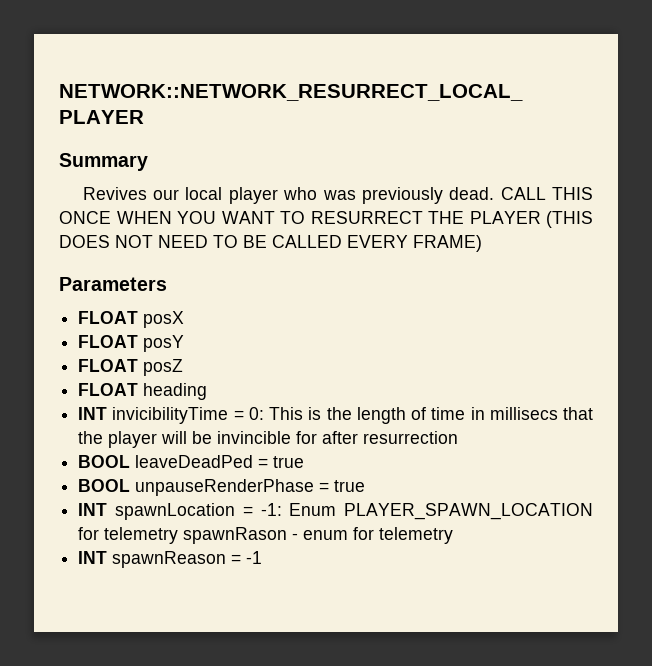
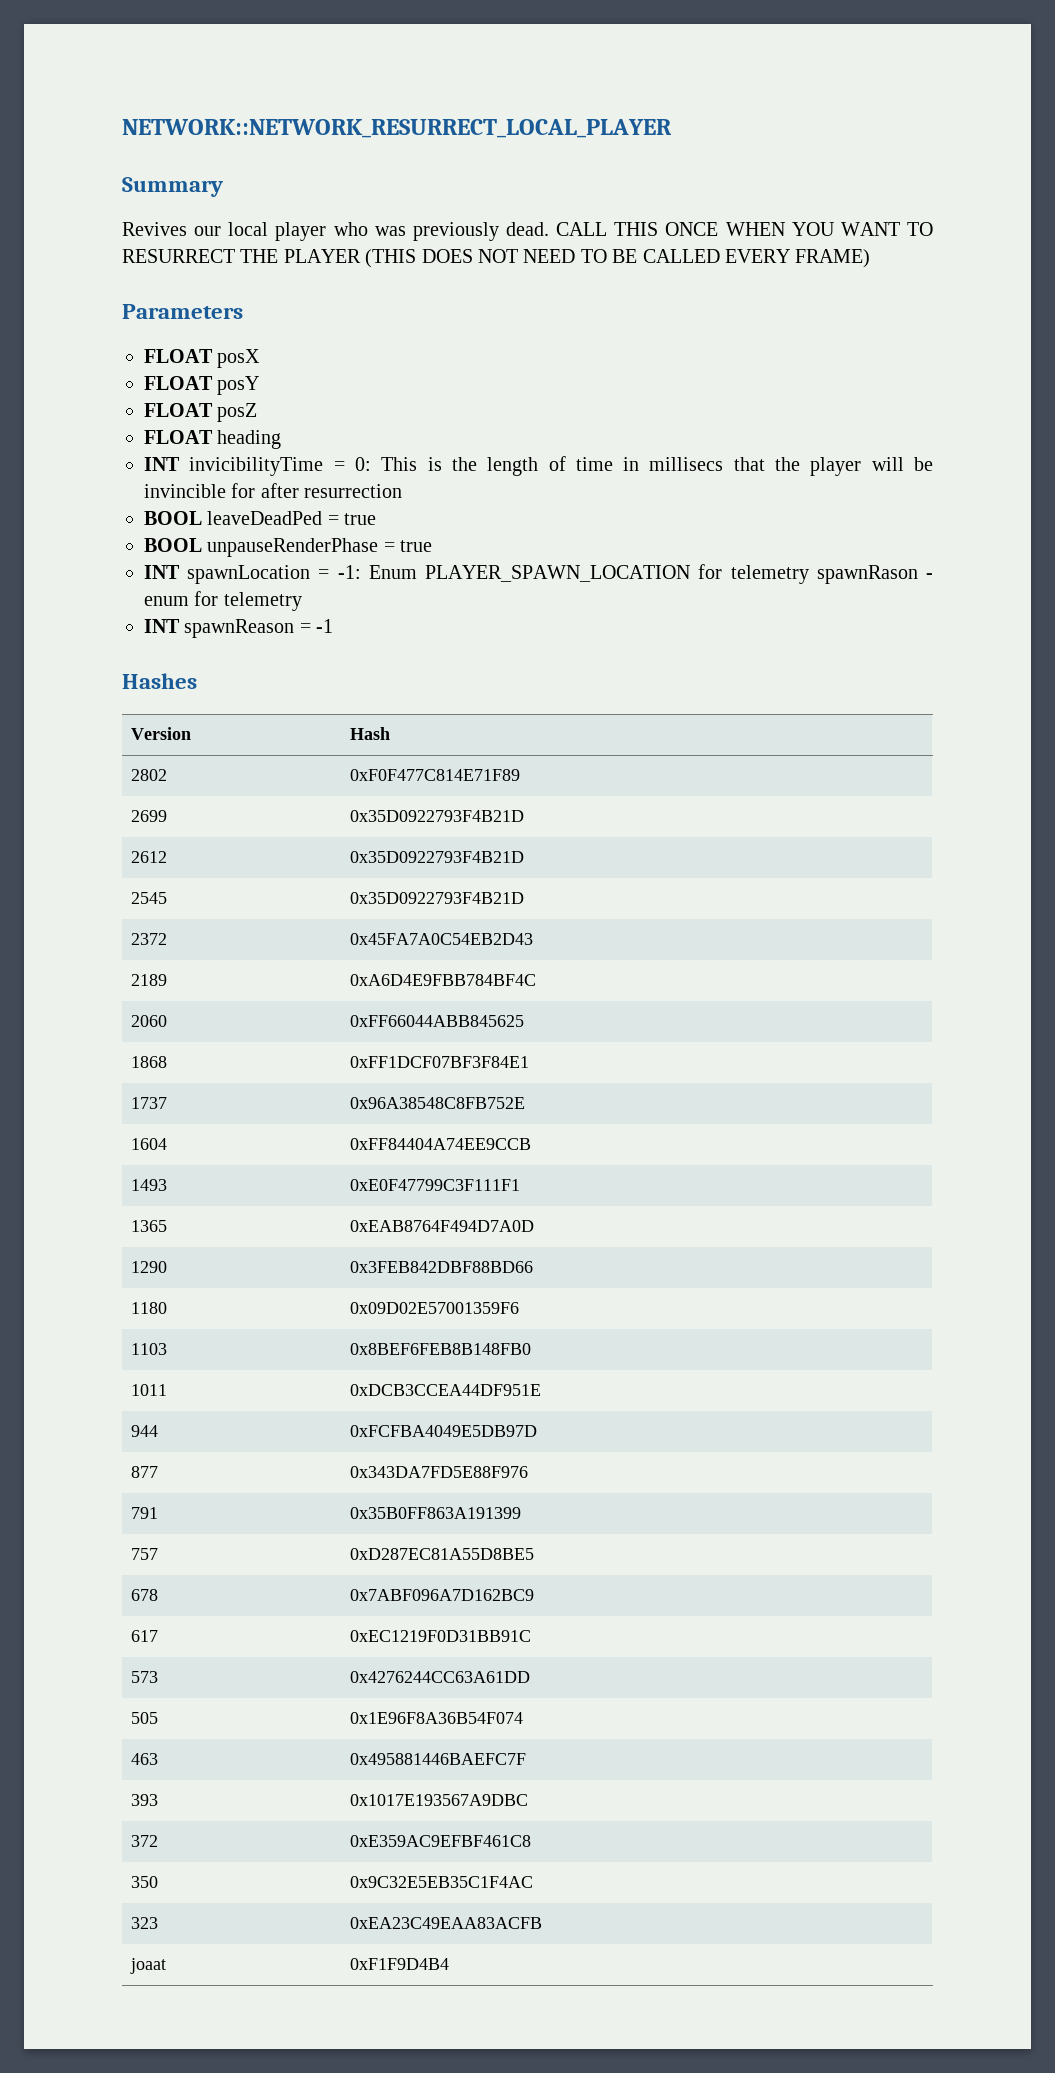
+ Hashes
+ Version | Hash
+ 2802 | 0xF0F477C814E71F89
+ 2699 | 0x35D0922793F4B21D
+ 2612 | 0x35D0922793F4B21D
+ 2545 | 0x35D0922793F4B21D
+ 2372 | 0x45FA7A0C54EB2D43
+ 2189 | 0xA6D4E9FBB784BF4C
+ 2060 | 0xFF66044ABB845625
+ 1868 | 0xFF1DCF07BF3F84E1
+ 1737 | 0x96A38548C8FB752E
+ 1604 | 0xFF84404A74EE9CCB
+ 1493 | 0xE0F47799C3F111F1
+ 1365 | 0xEAB8764F494D7A0D
+ 1290 | 0x3FEB842DBF88BD66
+ 1180 | 0x09D02E57001359F6
+ 1103 | 0x8BEF6FEB8B148FB0
+ 1011 | 0xDCB3CCEA44DF951E
+ 944 | 0xFCFBA4049E5DB97D
+ 877 | 0x343DA7FD5E88F976
+ 791 | 0x35B0FF863A191399
+ 757 | 0xD287EC81A55D8BE5
+ 678 | 0x7ABF096A7D162BC9
+ 617 | 0xEC1219F0D31BB91C
+ 573 | 0x4276244CC63A61DD
+ 505 | 0x1E96F8A36B54F074
+ 463 | 0x495881446BAEFC7F
+ 393 | 0x1017E193567A9DBC
+ 372 | 0xE359AC9EFBF461C8
+ 350 | 0x9C32E5EB35C1F4AC
+ 323 | 0xEA23C49EAA83ACFB
+ joaat | 0xF1F9D4B4

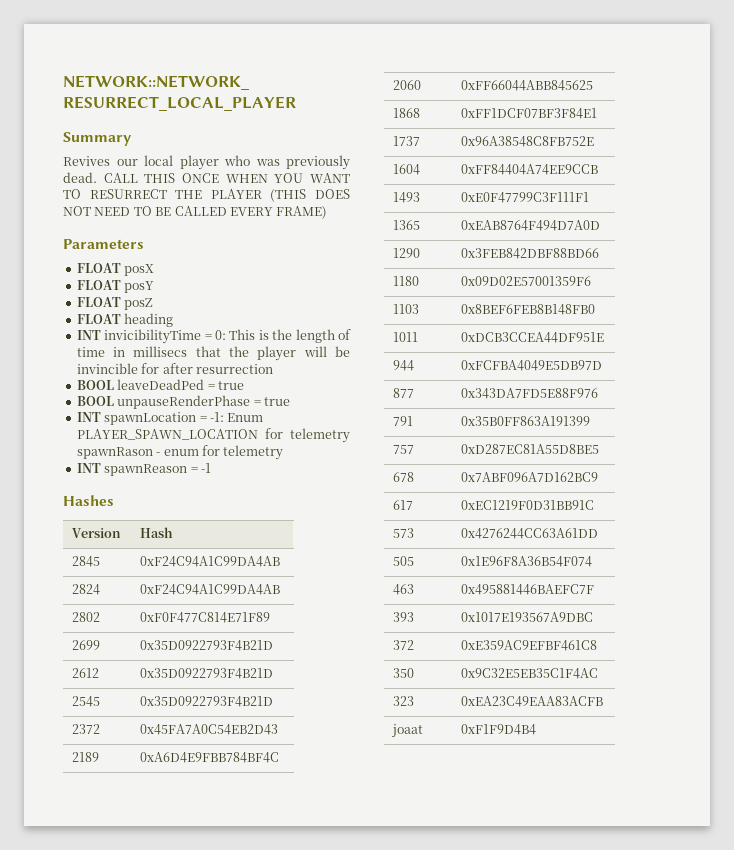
+ 2845 | 0xF24C94A1C99DA4AB
+ 2824 | 0xF24C94A1C99DA4AB

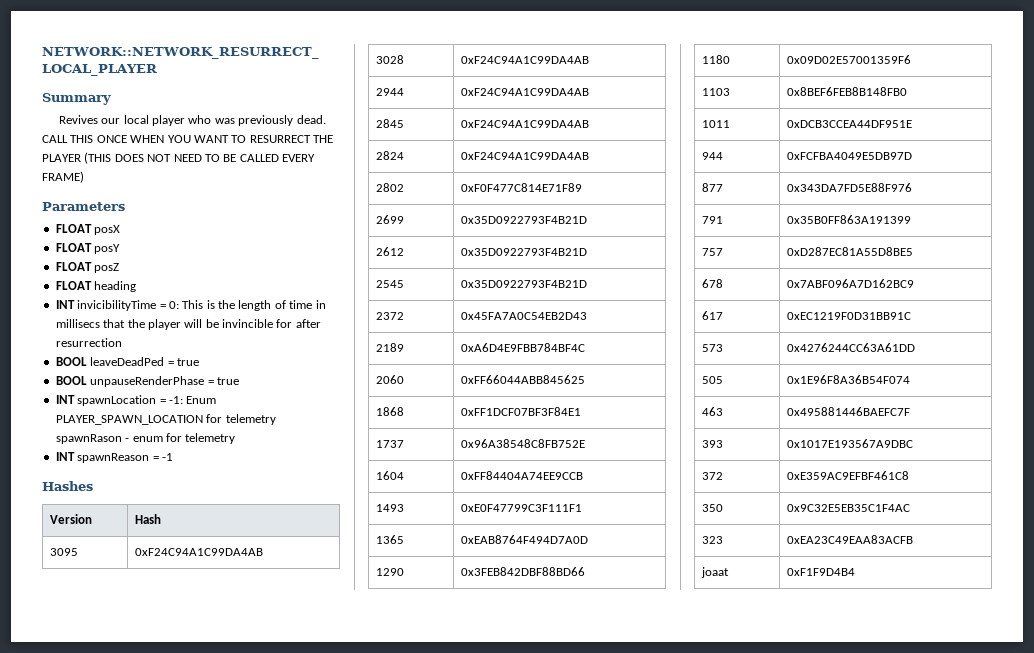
+ 3095 | 0xF24C94A1C99DA4AB
+ 3028 | 0xF24C94A1C99DA4AB
+ 2944 | 0xF24C94A1C99DA4AB

